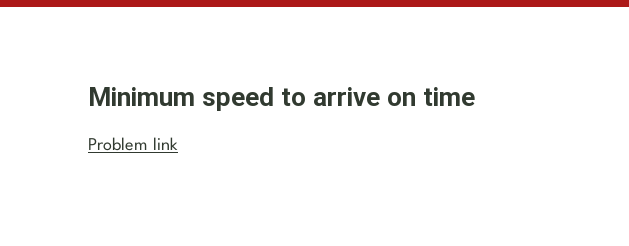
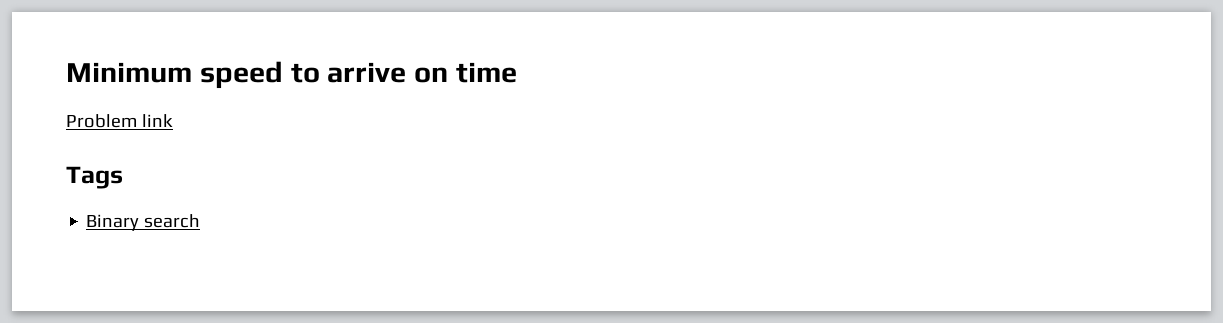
+ Tags
+ Binary search

